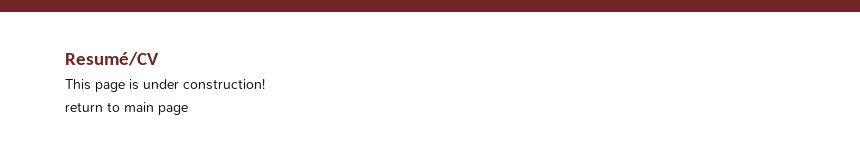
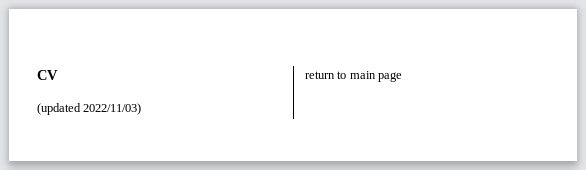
- Resumé/CV
- This page is under construction!
+ CV
+ (updated 2022/11/03)

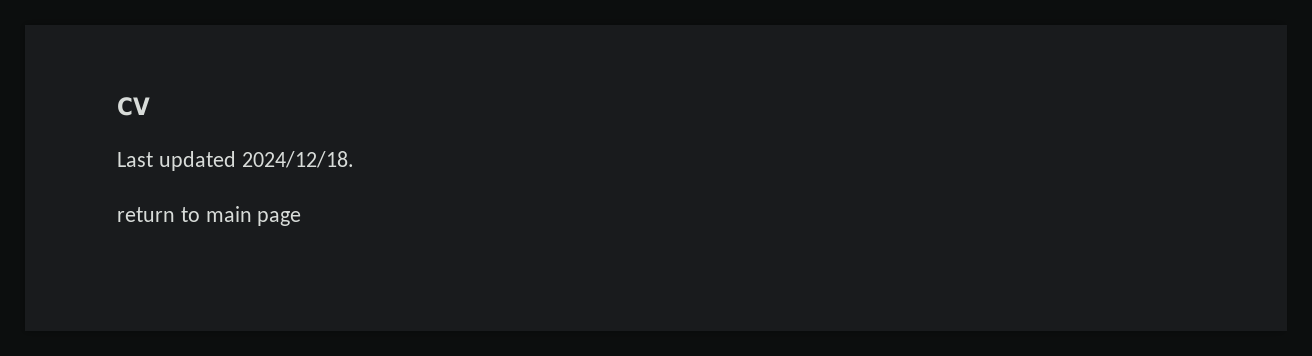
- (updated 2022/11/03)
+ Last updated 2024/12/18.

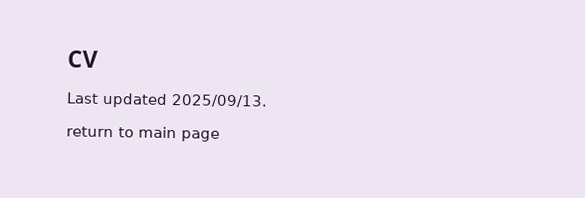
- Last updated 2024/12/18.
+ Last updated 2025/09/13.

